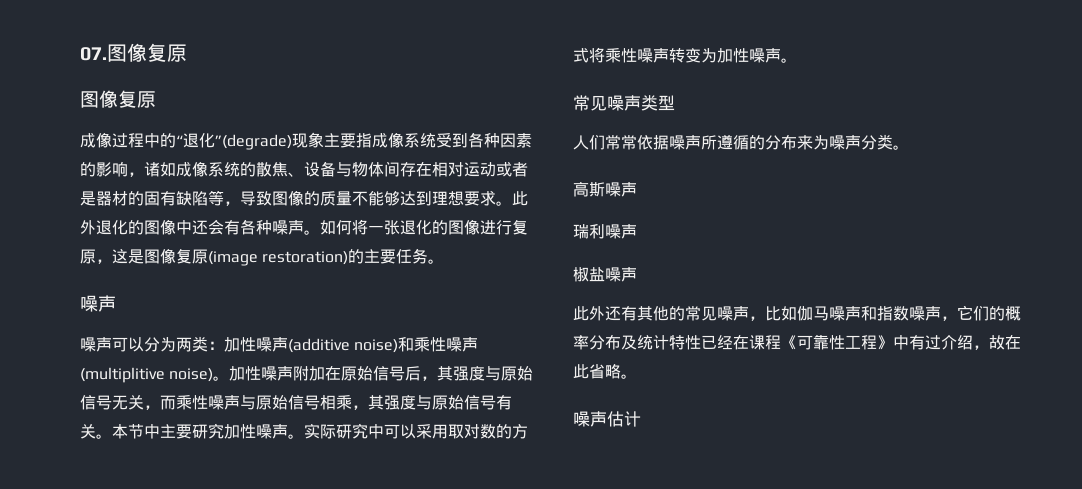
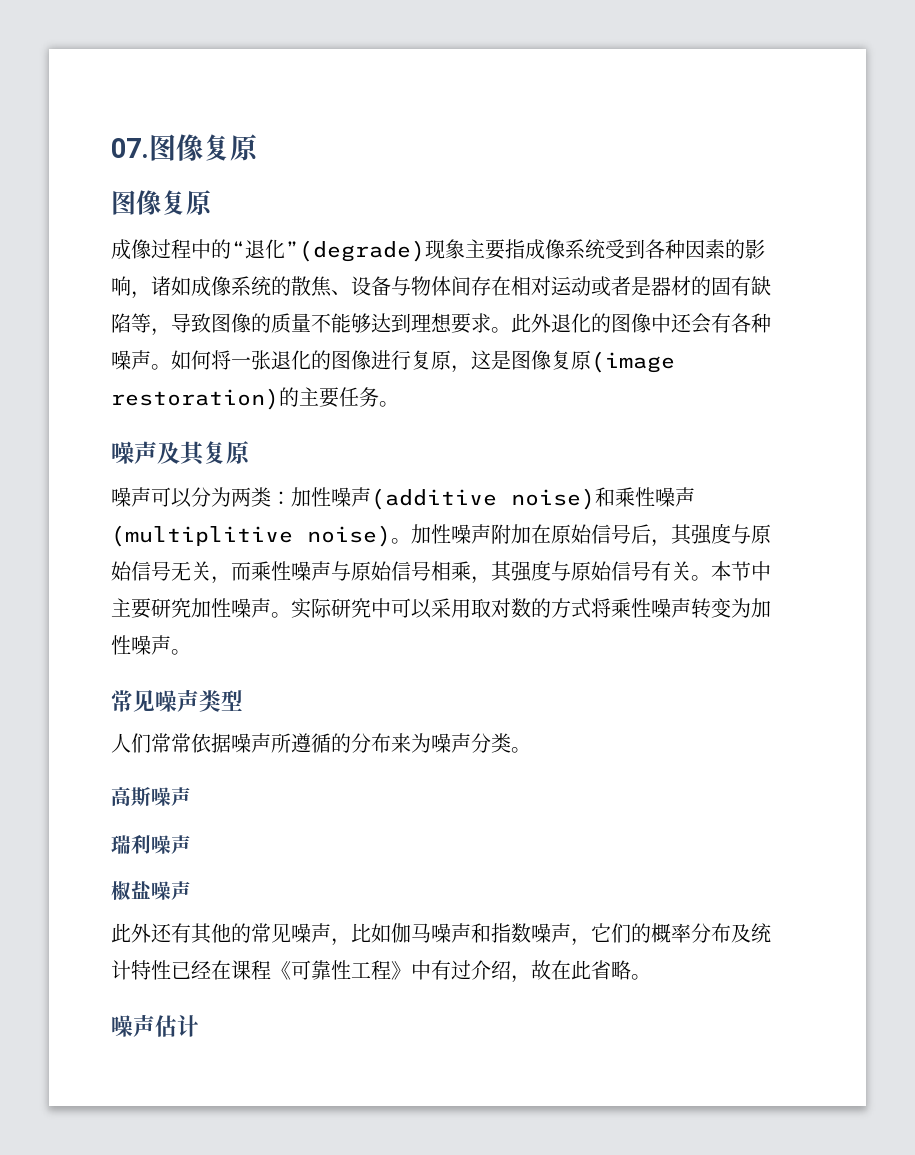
  如何将一张退化的图像进行复原，这是图像复原(image restoration)的主要任务。
- 噪声
+ 噪声及其复原

